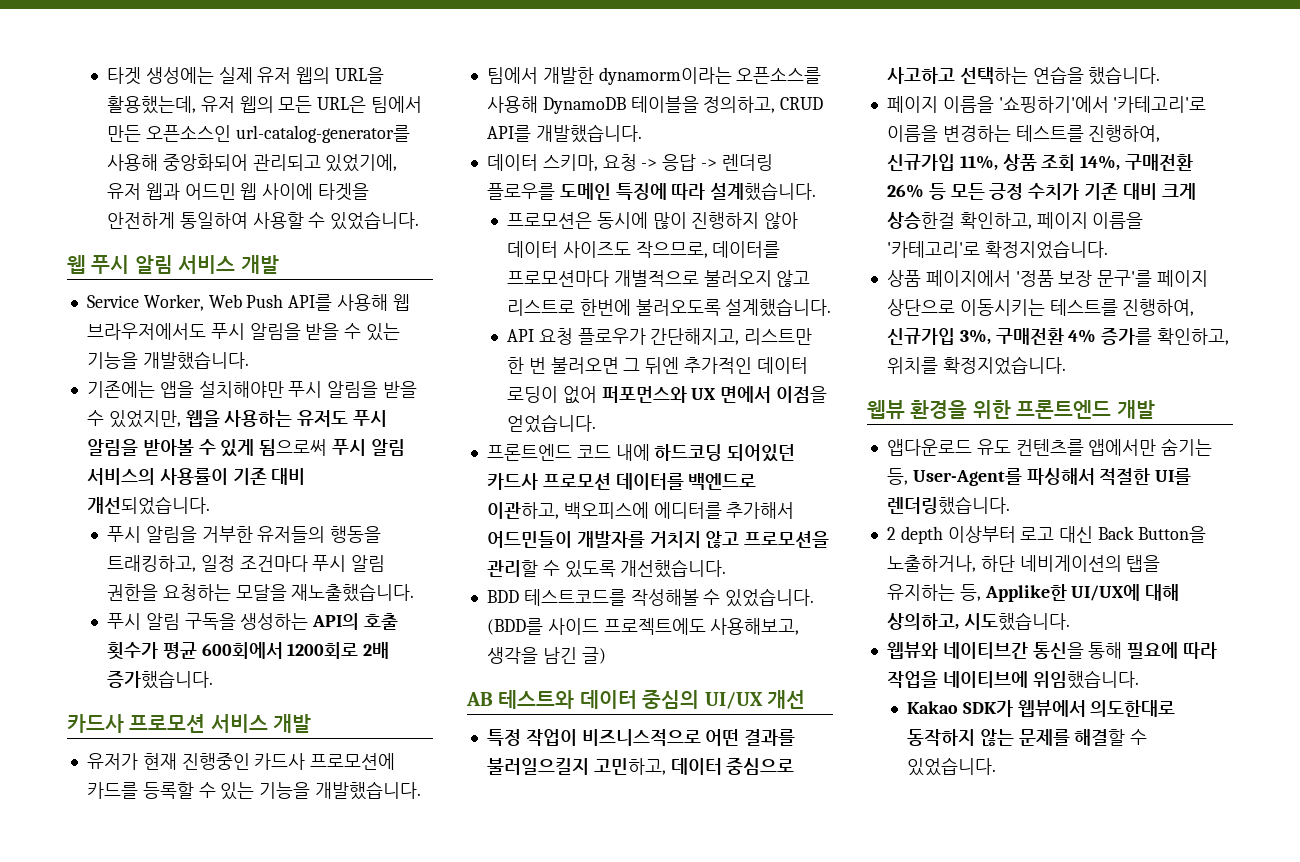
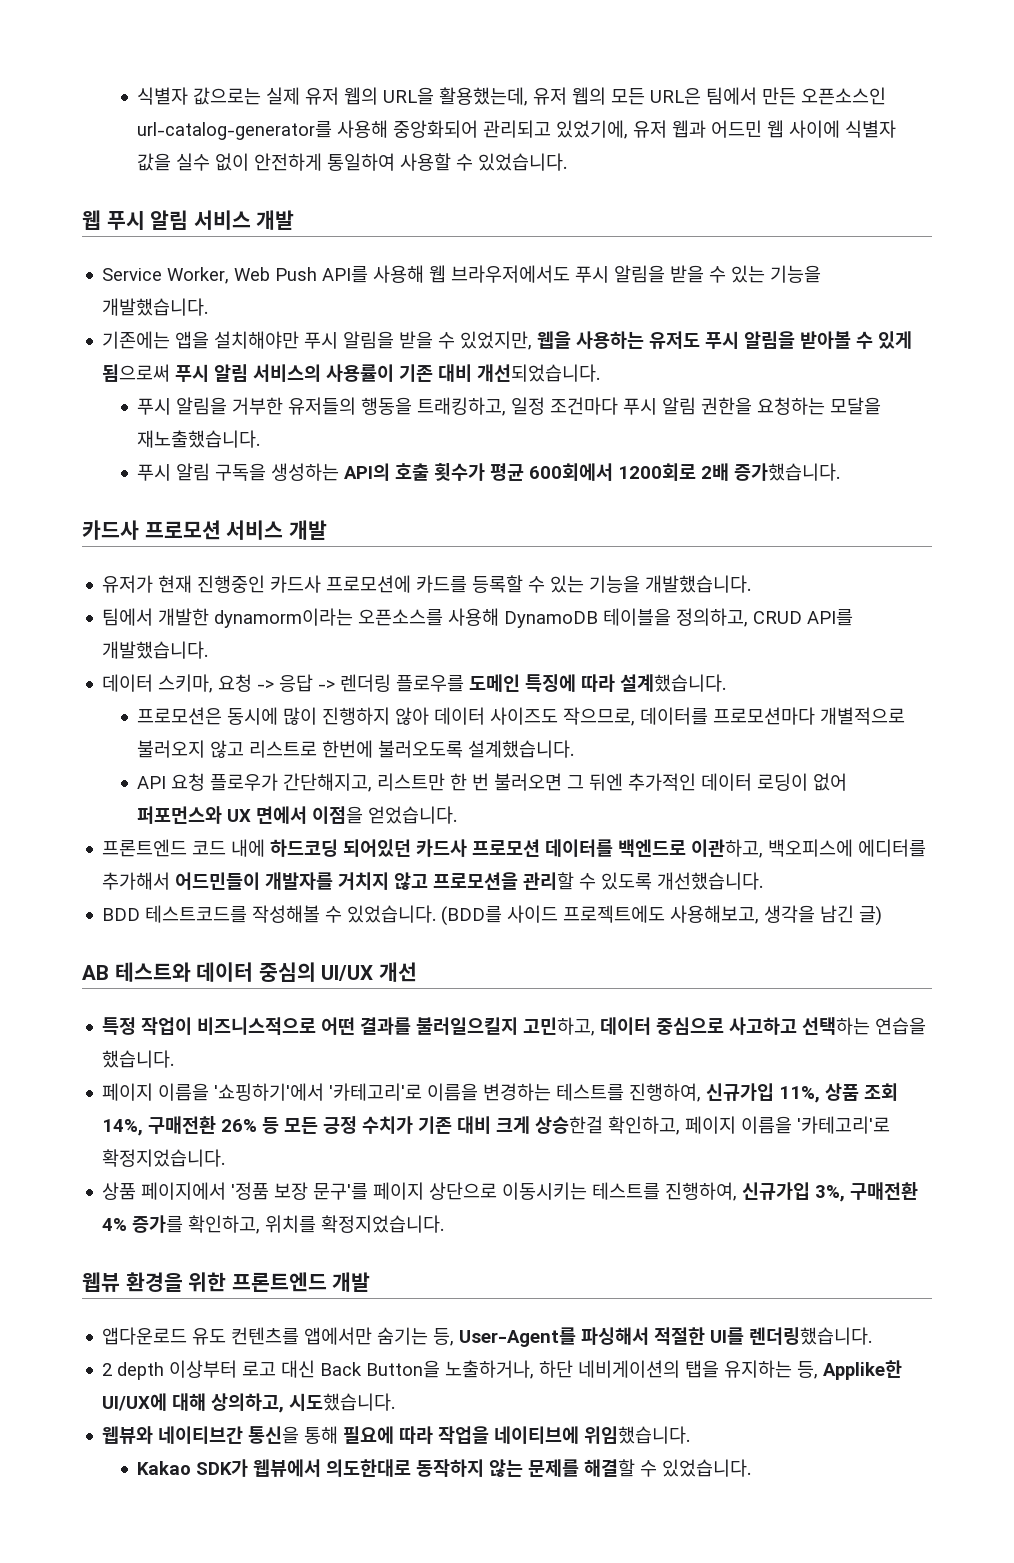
- 타겟 생성에는 실제 유저 웹의 URL을 활용했는데, 유저 웹의 모든 URL은 팀에서 만든 오픈소스인 url-catalog-generator를 사용해 중앙화되어 관리되고 있었기에, 유저 웹과 어드민 웹 사이에 타겟을 안전하게 통일하여 사용할 수 있었습니다.
+ 식별자 값으로는 실제 유저 웹의 URL을 활용했는데, 유저 웹의 모든 URL은 팀에서 만든 오픈소스인 url-catalog-generator를 사용해 중앙화되어 관리되고 있었기에, 유저 웹과 어드민 웹 사이에 식별자 값을 실수 없이 안전하게 통일하여 사용할 수 있었습니다.

